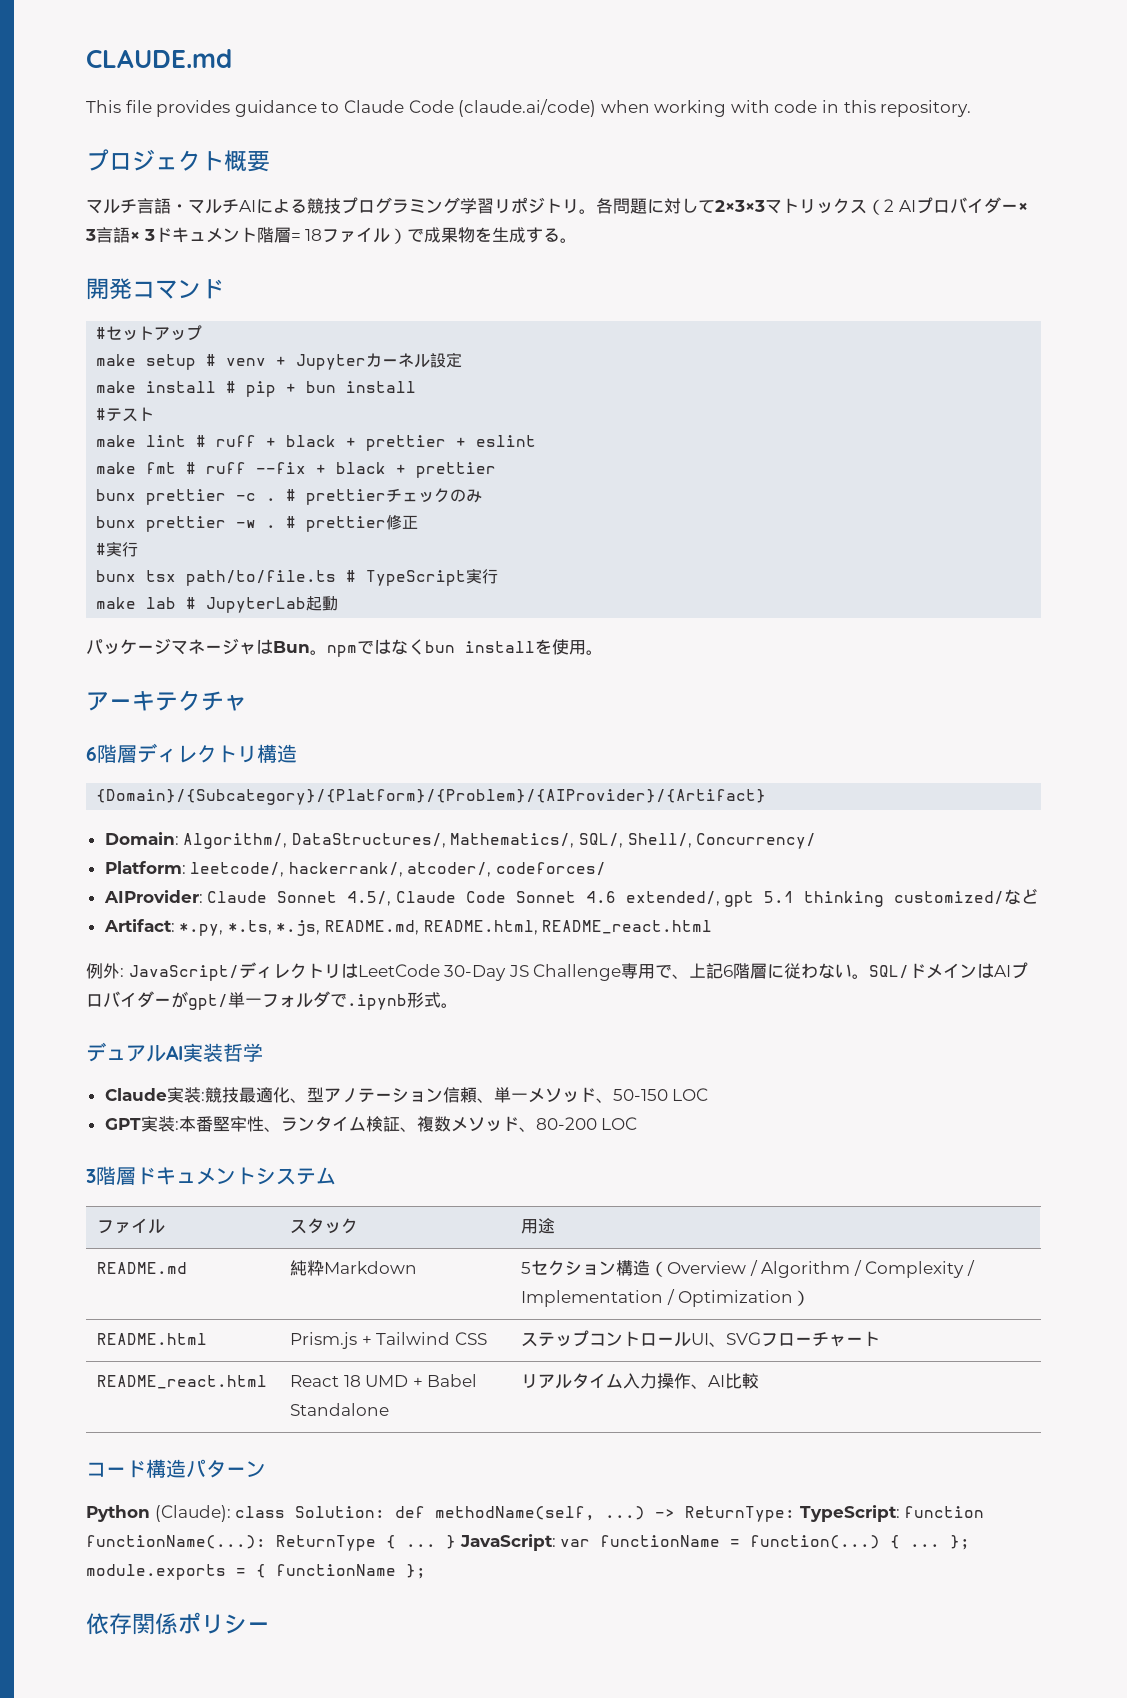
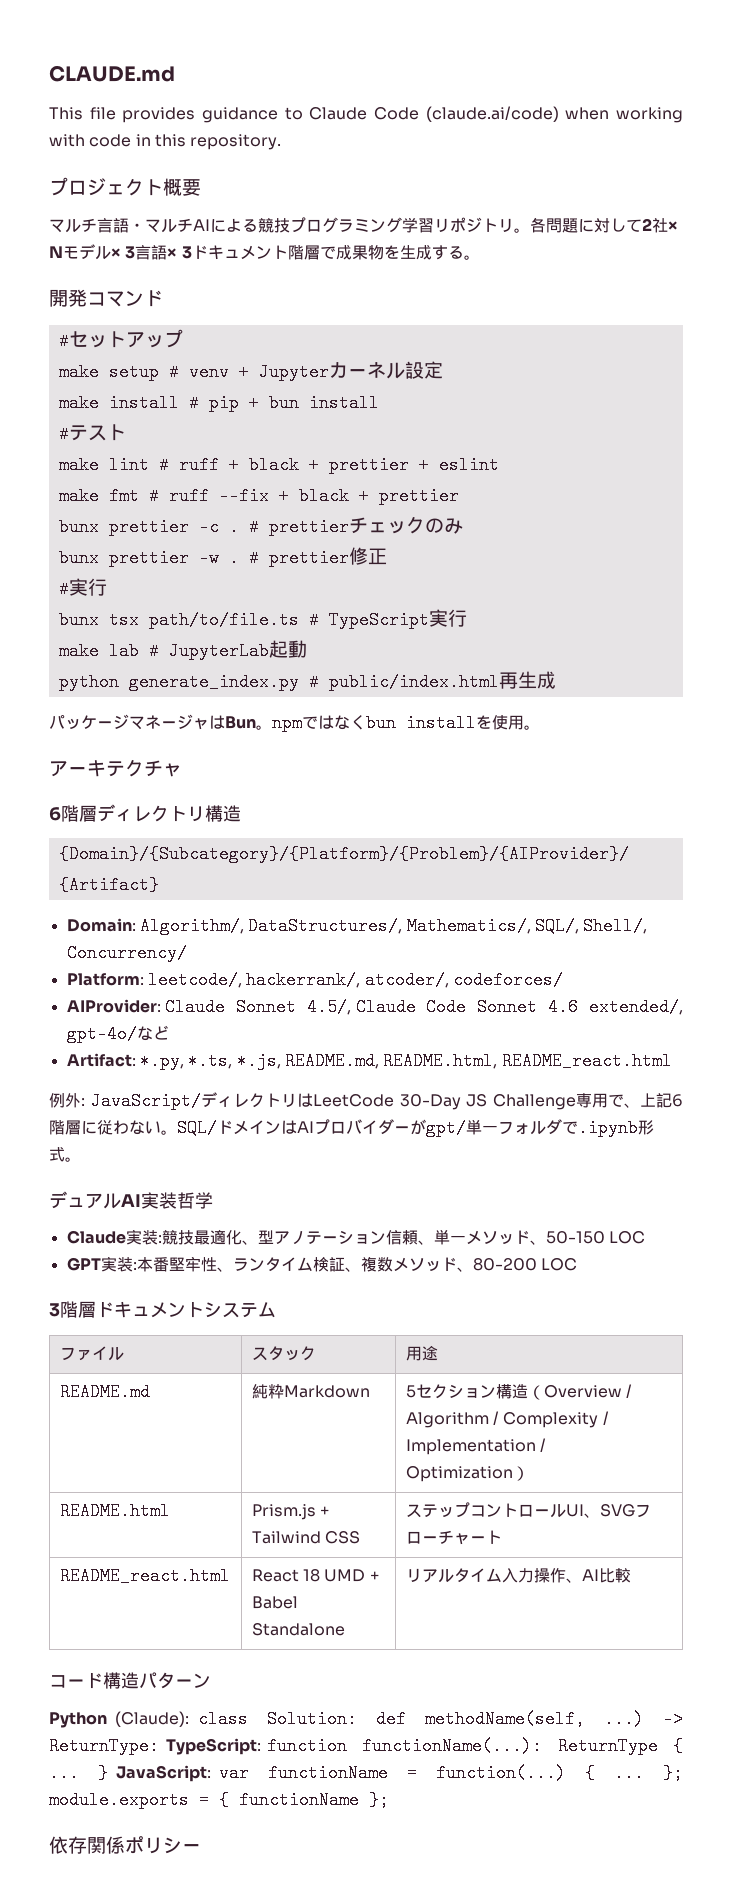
- 各問題に対して2×3×3マトリックス（2 AIプロバイダー× 3言語× 3ドキュメント階層= 18ファイル）で成果物を生成する。
+ 各問題に対して2社× Nモデル× 3言語× 3ドキュメント階層で成果物を生成する。
+ python generate_index.py # public/index.html再生成
- AIProvider: Claude Sonnet 4.5/, Claude Code Sonnet 4.6 extended/, gpt 5.1 thinking customized/など
+ AIProvider: Claude Sonnet 4.5/, Claude Code Sonnet 4.6 extended/, gpt-4o/など

